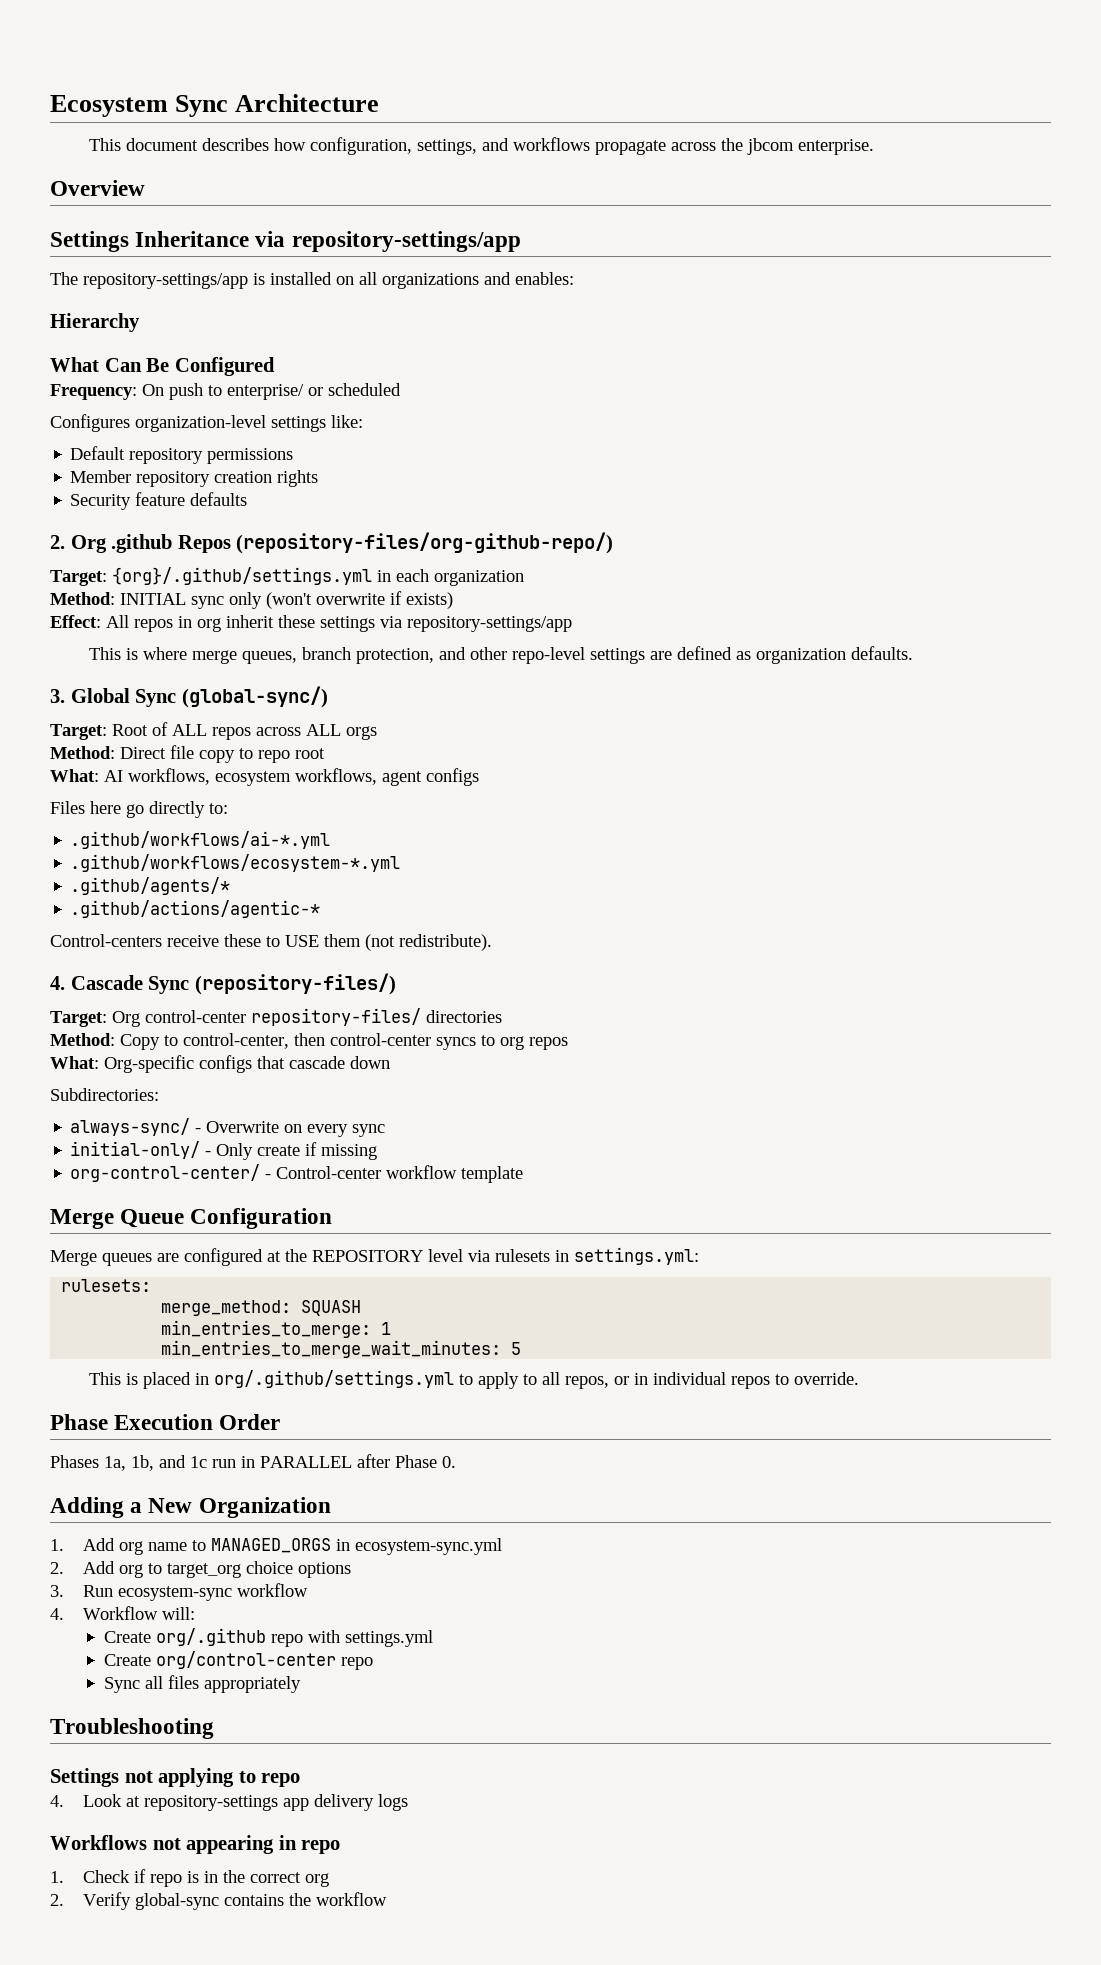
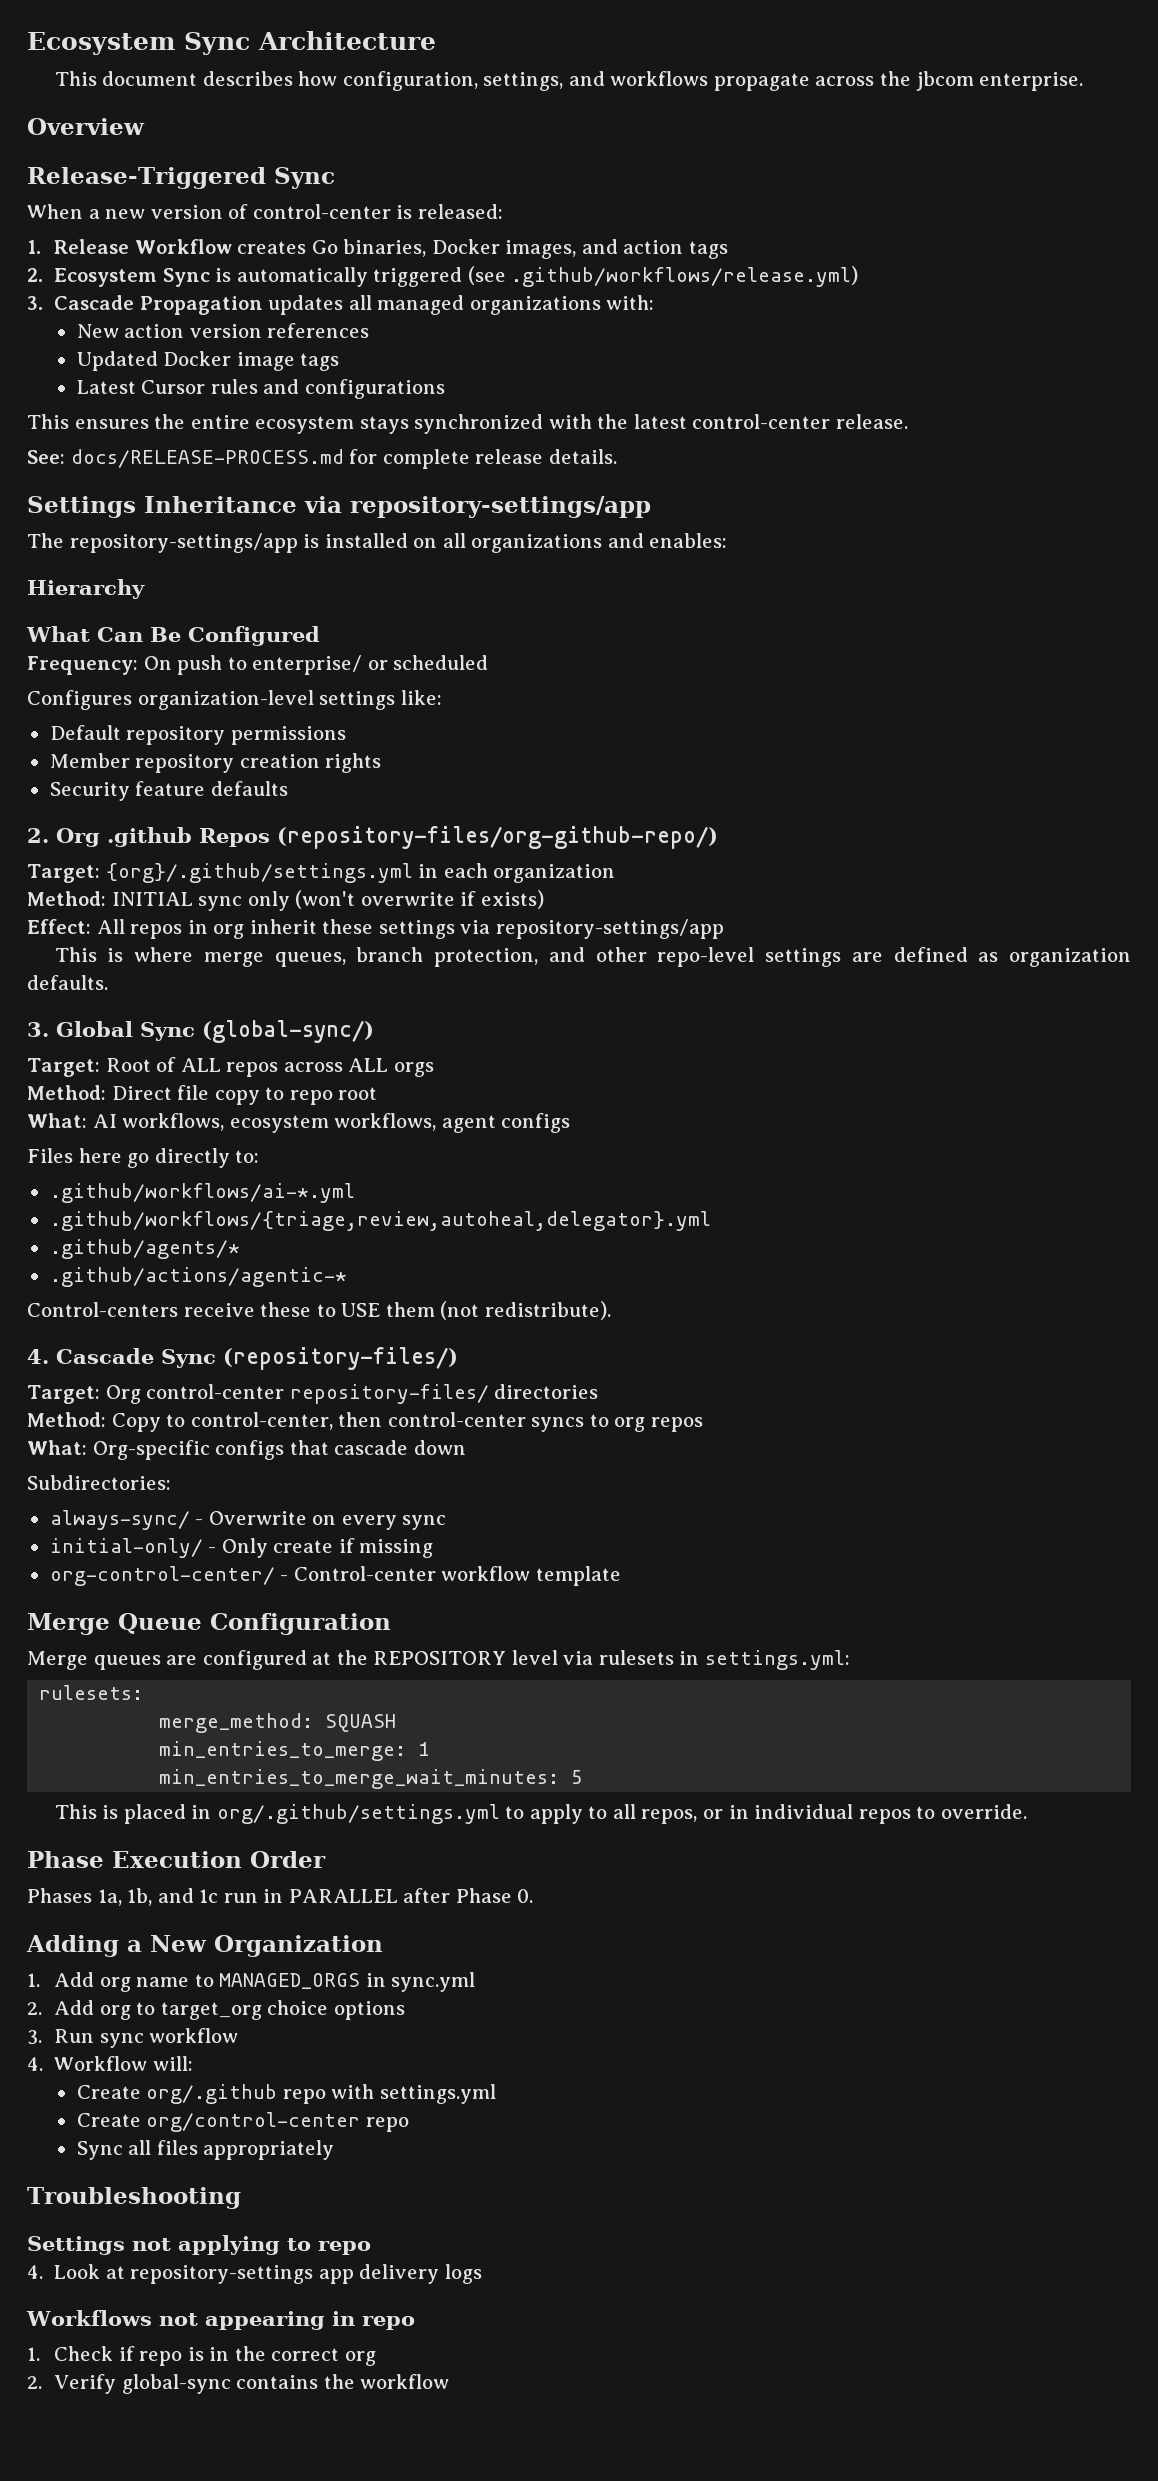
+ Release-Triggered Sync
+ When a new version of control-center is released:
+ 1. Release Workflow creates Go binaries, Docker images, and action tags
+ 2. Ecosystem Sync is automatically triggered (see .github/workflows/release.yml)
+ 3. Cascade Propagation updates all managed organizations with:
+ New action version references
+ Updated Docker image tags
+ Latest Cursor rules and configurations
+ This ensures the entire ecosystem stays synchronized with the latest control-center release.
+ See: docs/RELEASE-PROCESS.md for complete release details.
- .github/workflows/ecosystem-*.yml
+ .github/workflows/{triage,review,autoheal,delegator}.yml
- 1. Add org name to MANAGED_ORGS in ecosystem-sync.yml
+ 1. Add org name to MANAGED_ORGS in sync.yml
- 3. Run ecosystem-sync workflow
+ 3. Run sync workflow

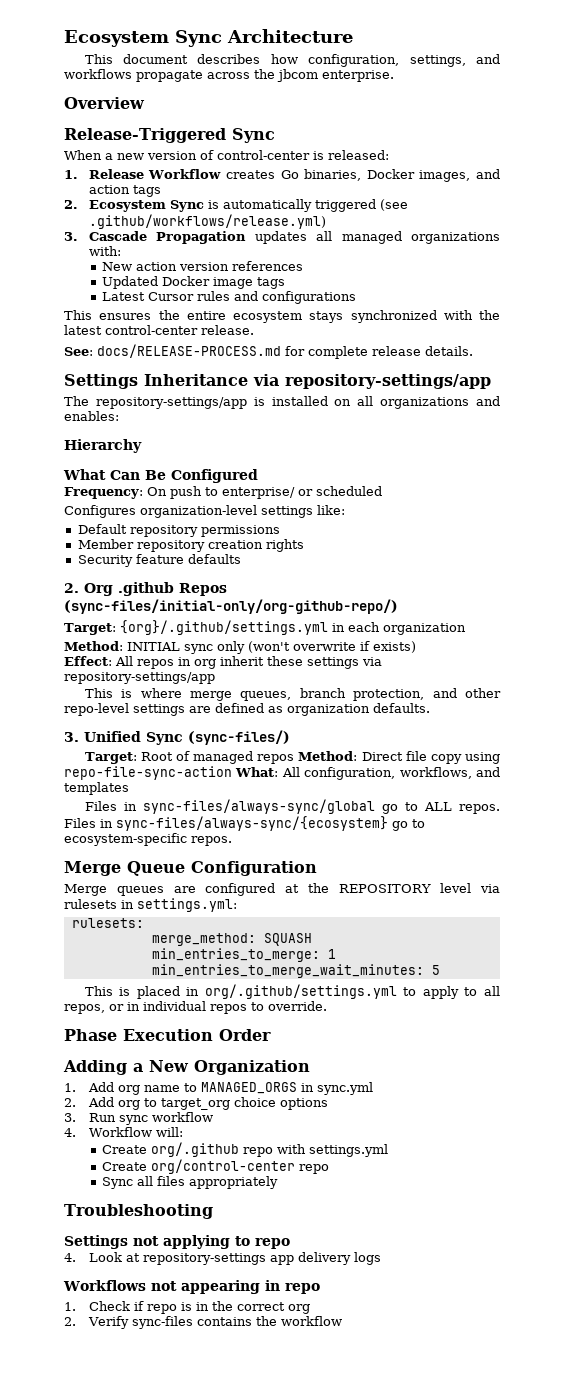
- 2. Org .github Repos (repository-files/org-github-repo/)
+ 2. Org .github Repos (sync-files/initial-only/org-github-repo/)
- 3. Global Sync (global-sync/)
+ 3. Unified Sync (sync-files/)
- Target: Root of ALL repos across ALL orgs
- Method: Direct file copy to repo root
- What: AI workflows, ecosystem workflows, agent configs
- Files here go directly to:
- .github/workflows/ai-*.yml
- .github/workflows/{triage,review,autoheal,delegator}.yml
- .github/agents/*
- .github/actions/agentic-*
- Control-centers receive these to USE them (not redistribute).
- 4. Cascade Sync (repository-files/)
- Target: Org control-center repository-files/ directories
- Method: Copy to control-center, then control-center syncs to org repos
- What: Org-specific configs that cascade down
- Subdirectories:
- always-sync/ - Overwrite on every sync
- initial-only/ - Only create if missing
- org-control-center/ - Control-center workflow template
+ Target: Root of managed repos Method: Direct file copy using repo-file-sync-action What: All configuration, workflows, and templates
+ Files in sync-files/always-sync/global go to ALL repos. Files in sync-files/always-sync/{ecosystem} go to ecosystem-specific repos.
- Phases 1a, 1b, and 1c run in PARALLEL after Phase 0.
- 2. Verify global-sync contains the workflow
+ 2. Verify sync-files contains the workflow

